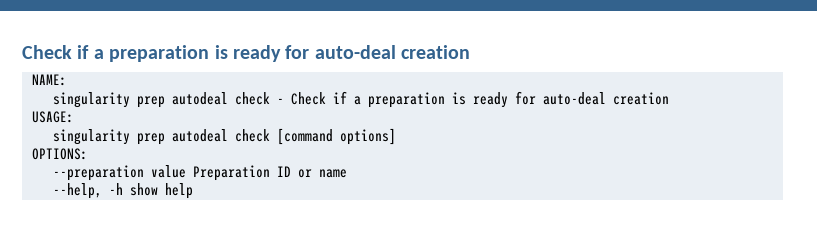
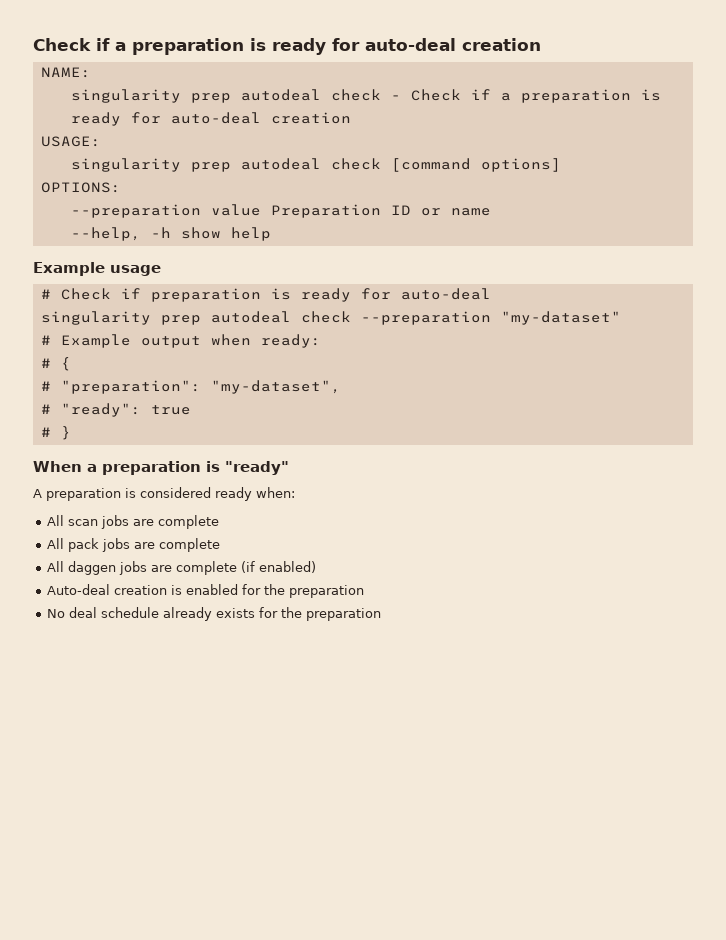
+ Example usage
+ # Check if preparation is ready for auto-deal
+ singularity prep autodeal check --preparation "my-dataset"
+ # Example output when ready:
+ # {
+ # "preparation": "my-dataset",
+ # "ready": true
+ # }
+ When a preparation is "ready"
+ A preparation is considered ready when:
+ All scan jobs are complete
+ All pack jobs are complete
+ All daggen jobs are complete (if enabled)
+ Auto-deal creation is enabled for the preparation
+ No deal schedule already exists for the preparation

